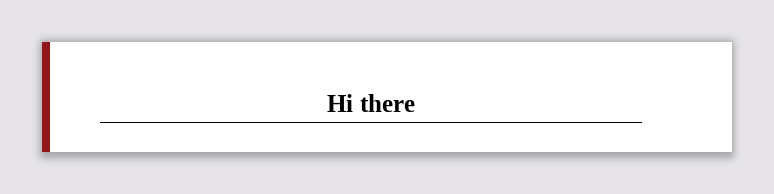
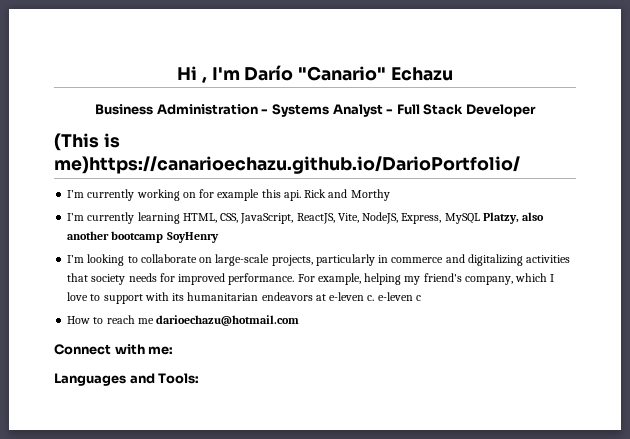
- Hi there
+ Hi , I'm Darío "Canario" Echazu
+ Business Administration - Systems Analyst - Full Stack Developer
+ (This is me)https://canarioechazu.github.io/DarioPortfolio/
+ I’m currently working on for example this api. Rick and Morthy
+ I’m currently learning HTML, CSS, JavaScript, ReactJS, Vite, NodeJS, Express, MySQL Platzy, also another bootcamp SoyHenry
+ I’m looking to collaborate on large-scale projects, particularly in commerce and digitalizing activities that society needs for improved performance. For example, helping my friend's company, which I love to support with its humanitarian endeavors at e-leven c. e-leven c
+ How to reach me darioechazu@hotmail.com
+ Connect with me:
+ Languages and Tools:

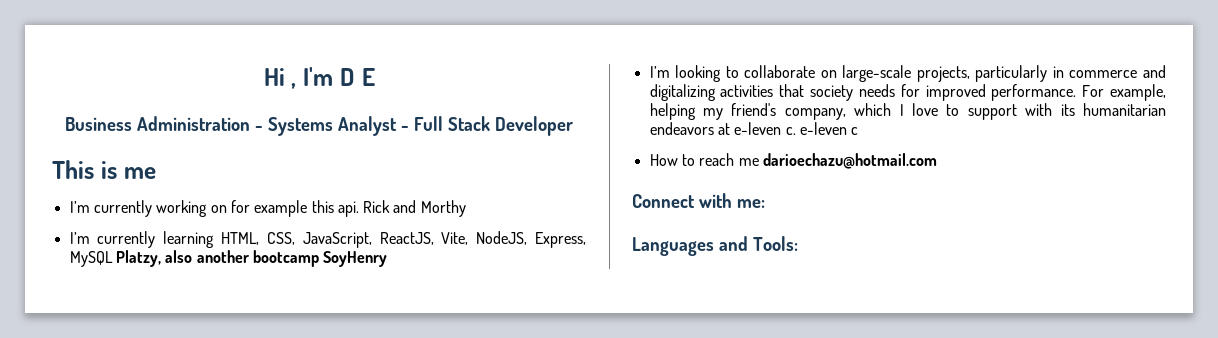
- Hi , I'm Darío "Canario" Echazu
+ Hi , I'm D E
- (This is me)https://canarioechazu.github.io/DarioPortfolio/
+ This is me

